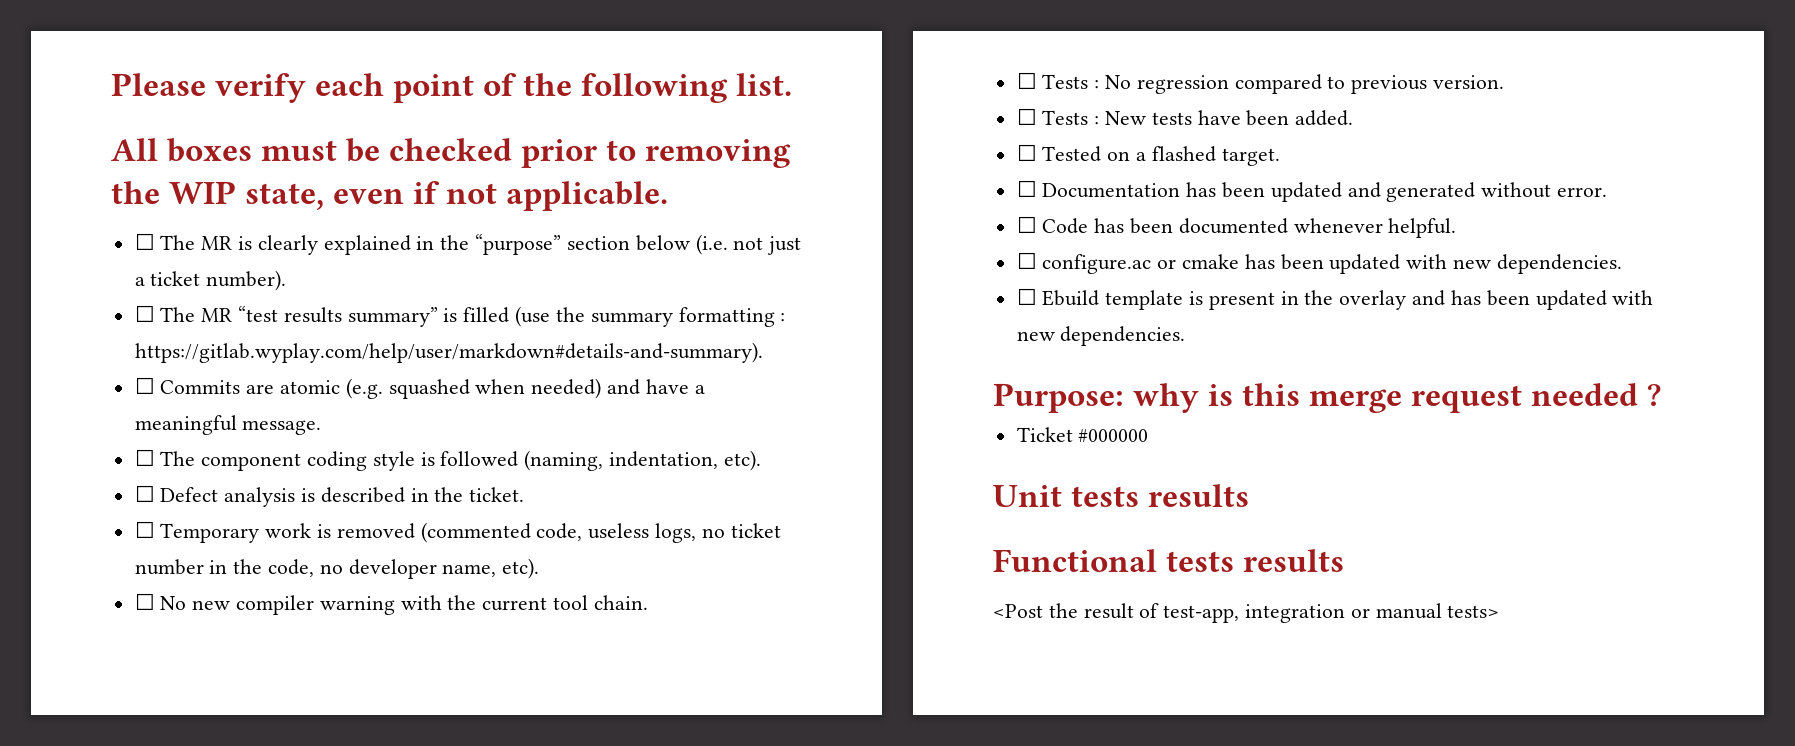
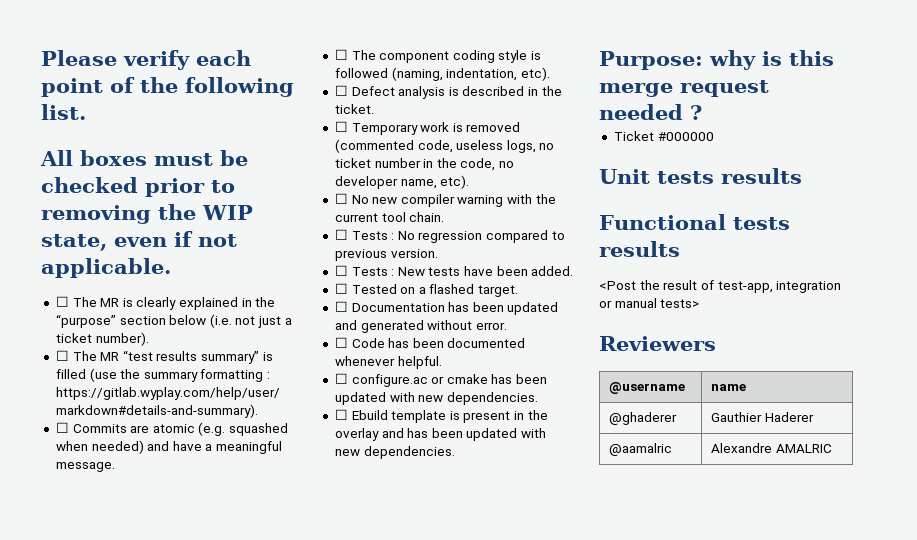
+ Reviewers
+ @username | name
+ @ghaderer | Gauthier Haderer
+ @aamalric | Alexandre AMALRIC

